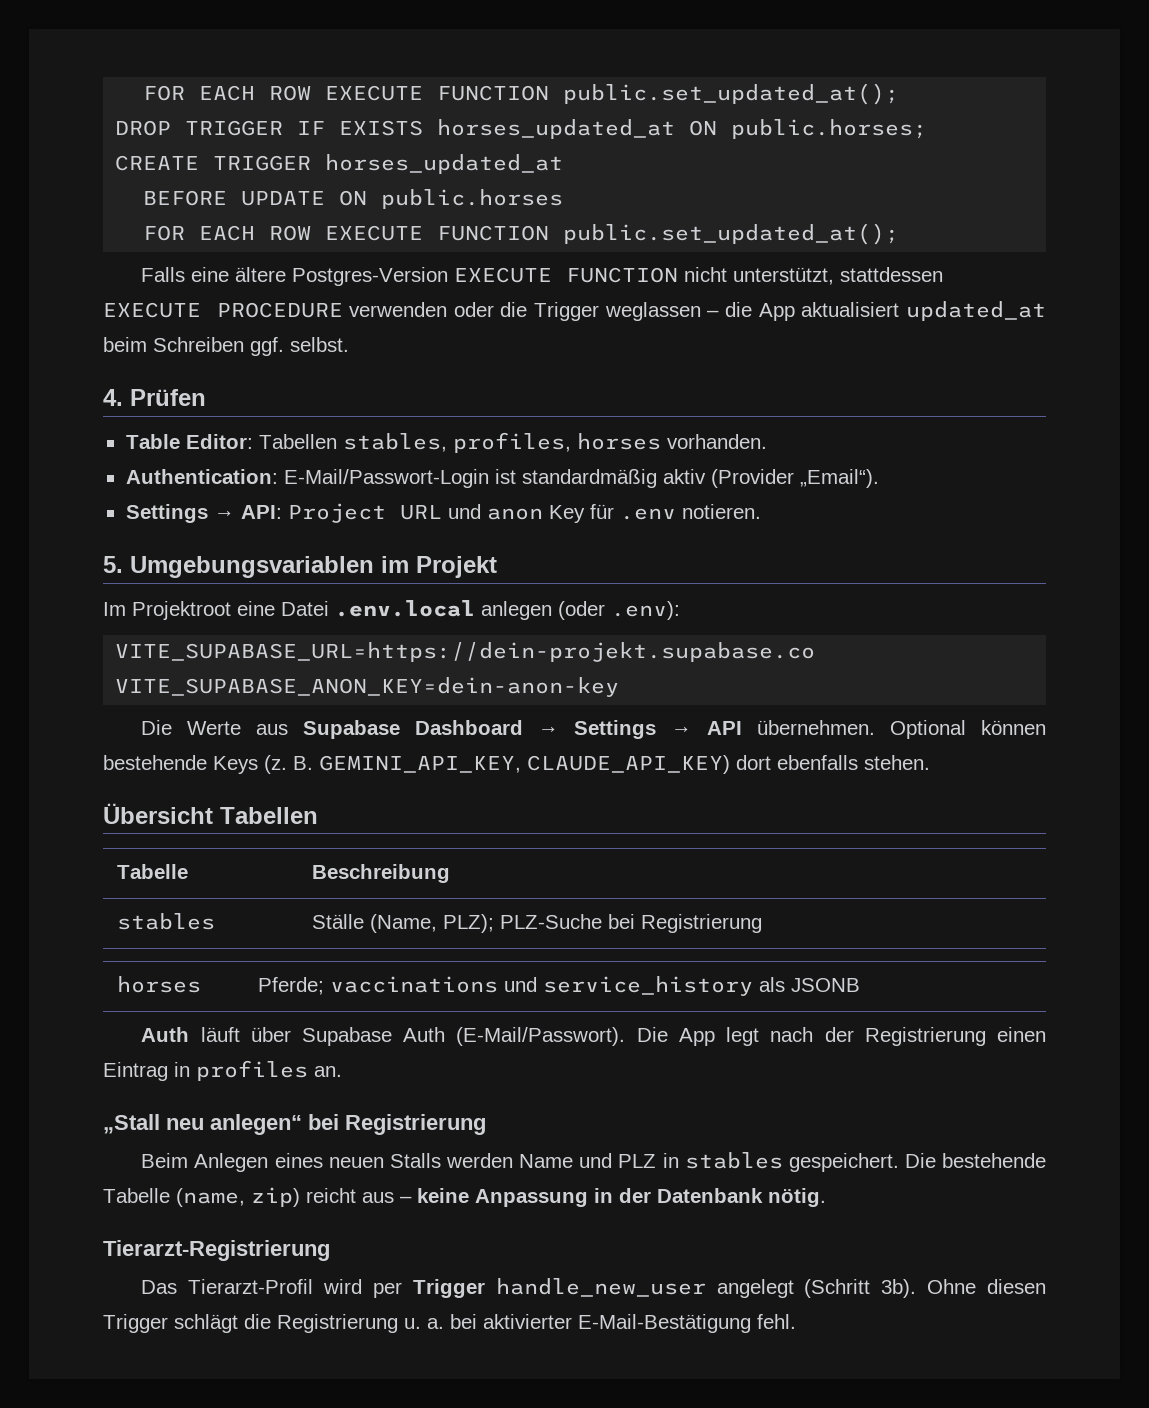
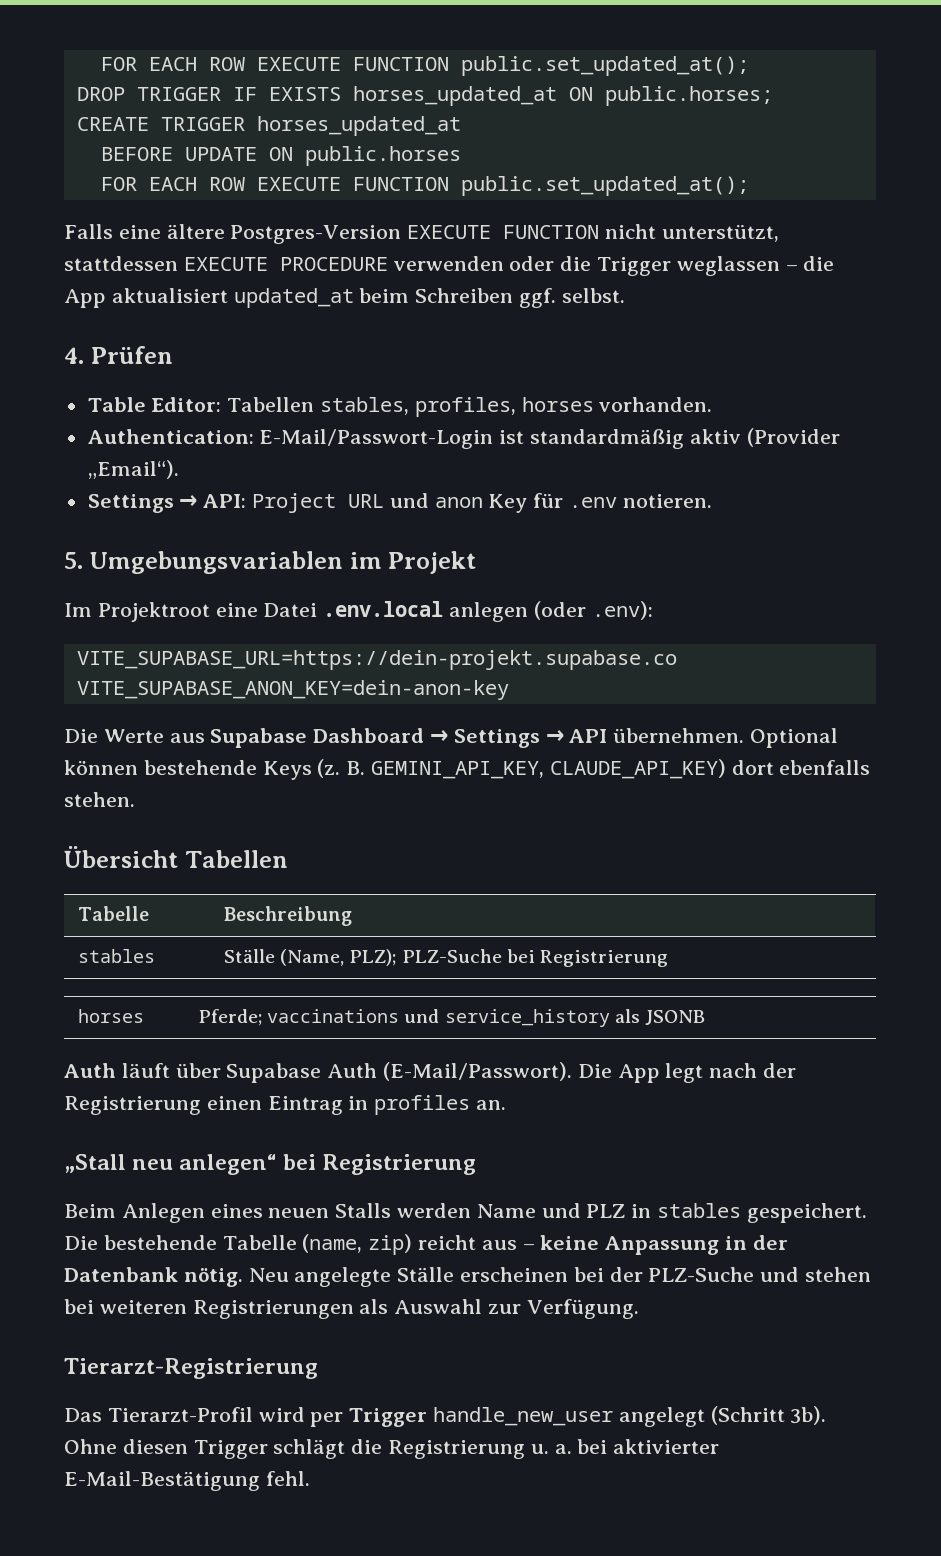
+ Neu angelegte Ställe erscheinen bei der PLZ-Suche und stehen bei weiteren Registrierungen als Auswahl zur Verfügung.

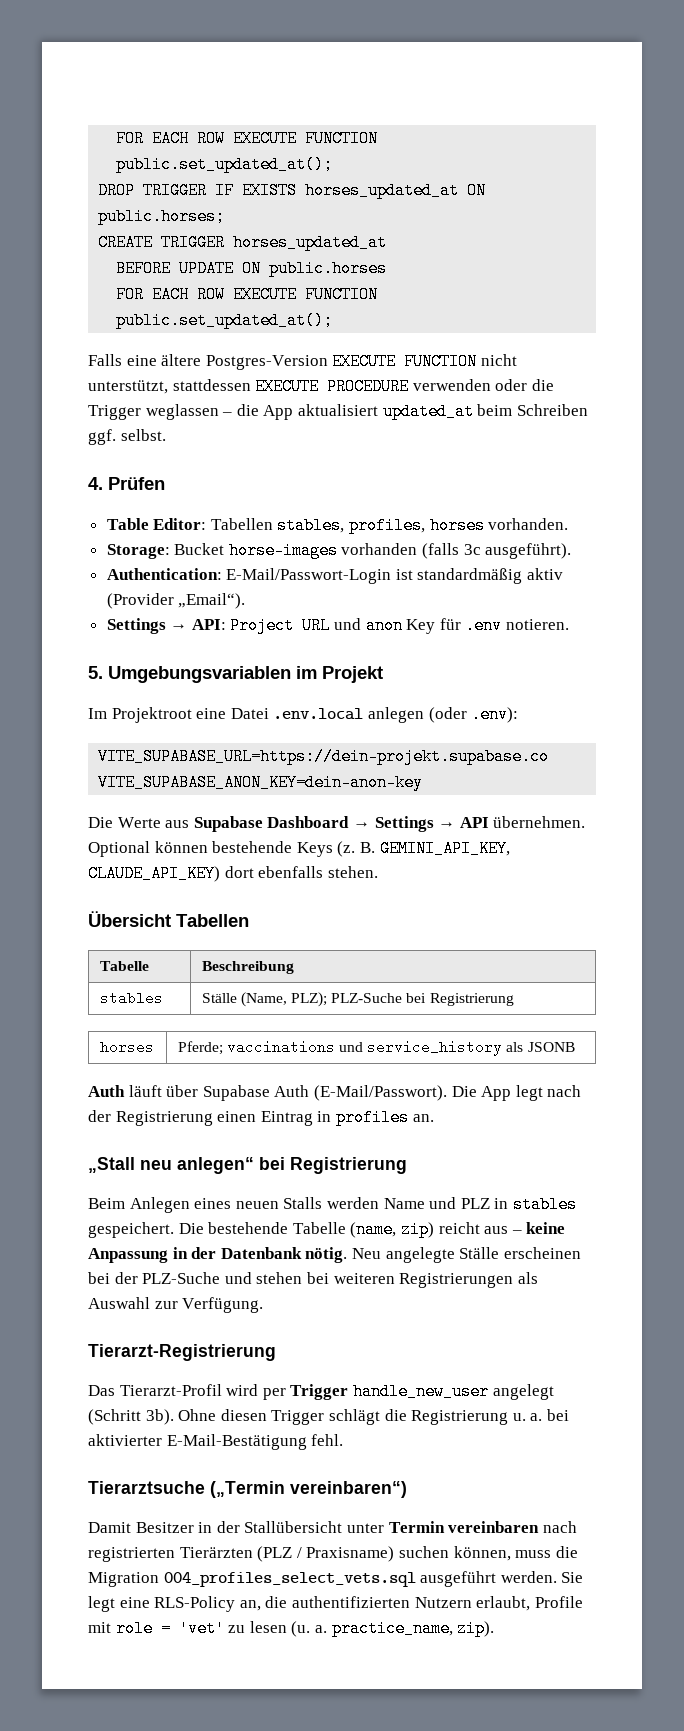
+ Storage: Bucket horse-images vorhanden (falls 3c ausgeführt).
+ Tierarztsuche („Termin vereinbaren“)
+ Damit Besitzer in der Stallübersicht unter Termin vereinbaren nach registrierten Tierärzten (PLZ / Praxisname) suchen können, muss die Migration 004_profiles_select_vets.sql ausgeführt werden. Sie legt eine RLS-Policy an, die authentifizierten Nutzern erlaubt, Profile mit role = 'vet' zu lesen (u. a. practice_name, zip).

